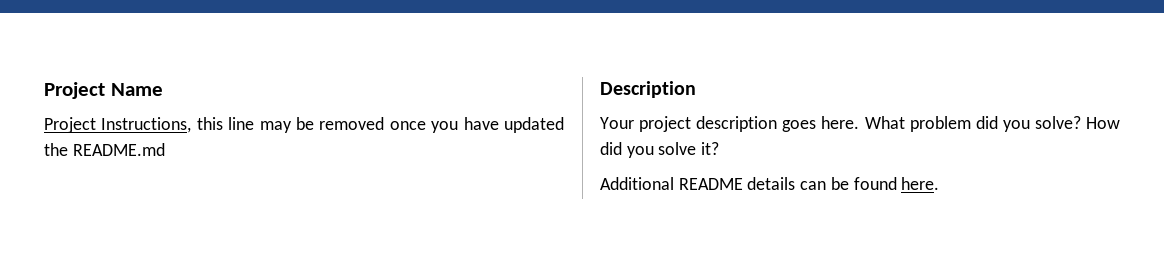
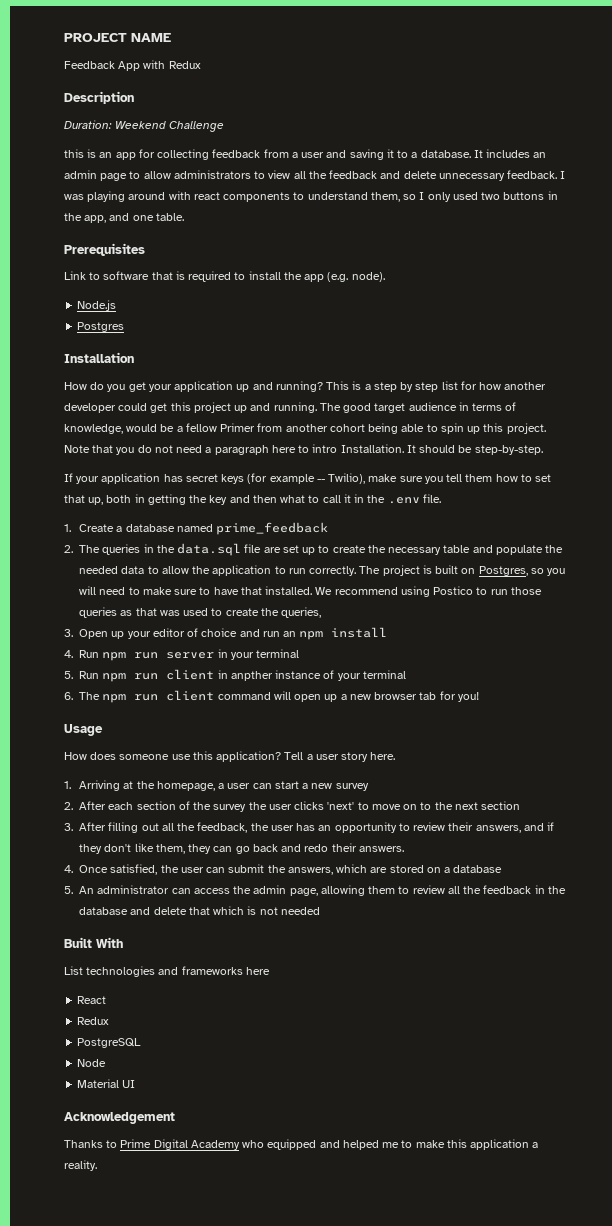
- Project Name
- Project Instructions, this line may be removed once you have updated the README.md
+ PROJECT NAME
+ Feedback App with Redux
  Description
- Your project description goes here. What problem did you solve? How did you solve it?
- Additional README details can be found here.
+ Duration: Weekend Challenge
+ this is an app for collecting feedback from a user and saving it to a database. It includes an admin page to allow administrators to view all the feedback and delete unnecessary feedback. I was playing around with react components to understand them, so I only used two buttons in the app, and one table.
+ Prerequisites
+ Link to software that is required to install the app (e.g. node).
+ Node.js
+ Postgres
+ Installation
+ How do you get your application up and running? This is a step by step list for how another developer could get this project up and running. The good target audience in terms of knowledge, would be a fellow Primer from another cohort being able to spin up this project. Note that you do not need a paragraph here to intro Installation. It should be step-by-step.
+ If your application has secret keys (for example -- Twilio), make sure you tell them how to set that up, both in getting the key and then what to call it in the .env file.
+ 1. Create a database named prime_feedback
+ 2. The queries in the data.sql file are set up to create the necessary table and populate the needed data to allow the application to run correctly. The project is built on Postgres, so you will need to make sure to have that installed. We recommend using Postico to run those queries as that was used to create the queries,
+ 3. Open up your editor of choice and run an npm install
+ 4. Run npm run server in your terminal
+ 5. Run npm run client in anpther instance of your terminal
+ 6. The npm run client command will open up a new browser tab for you!
+ Usage
+ How does someone use this application? Tell a user story here.
+ 1. Arriving at the homepage, a user can start a new survey
+ 2. After each section of the survey the user clicks 'next' to move on to the next section
+ 3. After filling out all the feedback, the user has an opportunity to review their answers, and if they don't like them, they can go back and redo their answers.
+ 4. Once satisfied, the user can submit the answers, which are stored on a database
+ 5. An administrator can access the admin page, allowing them to review all the feedback in the database and delete that which is not needed
+ Built With
+ List technologies and frameworks here
+ React
+ Redux
+ PostgreSQL
+ Node
+ Material UI
+ Acknowledgement
+ Thanks to Prime Digital Academy who equipped and helped me to make this application a reality.

